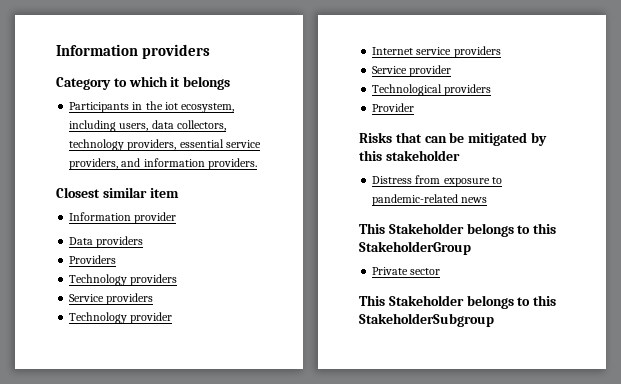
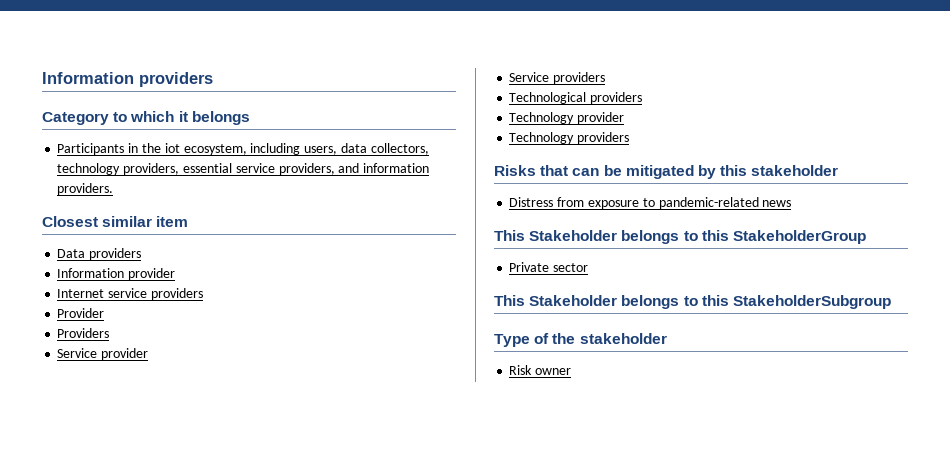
- Information provider
- Providers
- Technology providers
- Service providers
- Technology provider
+ Information provider
+ Provider
+ Providers
+ Service providers
- Provider
+ Technology provider
+ Technology providers
+ Type of the stakeholder
+ Risk owner

